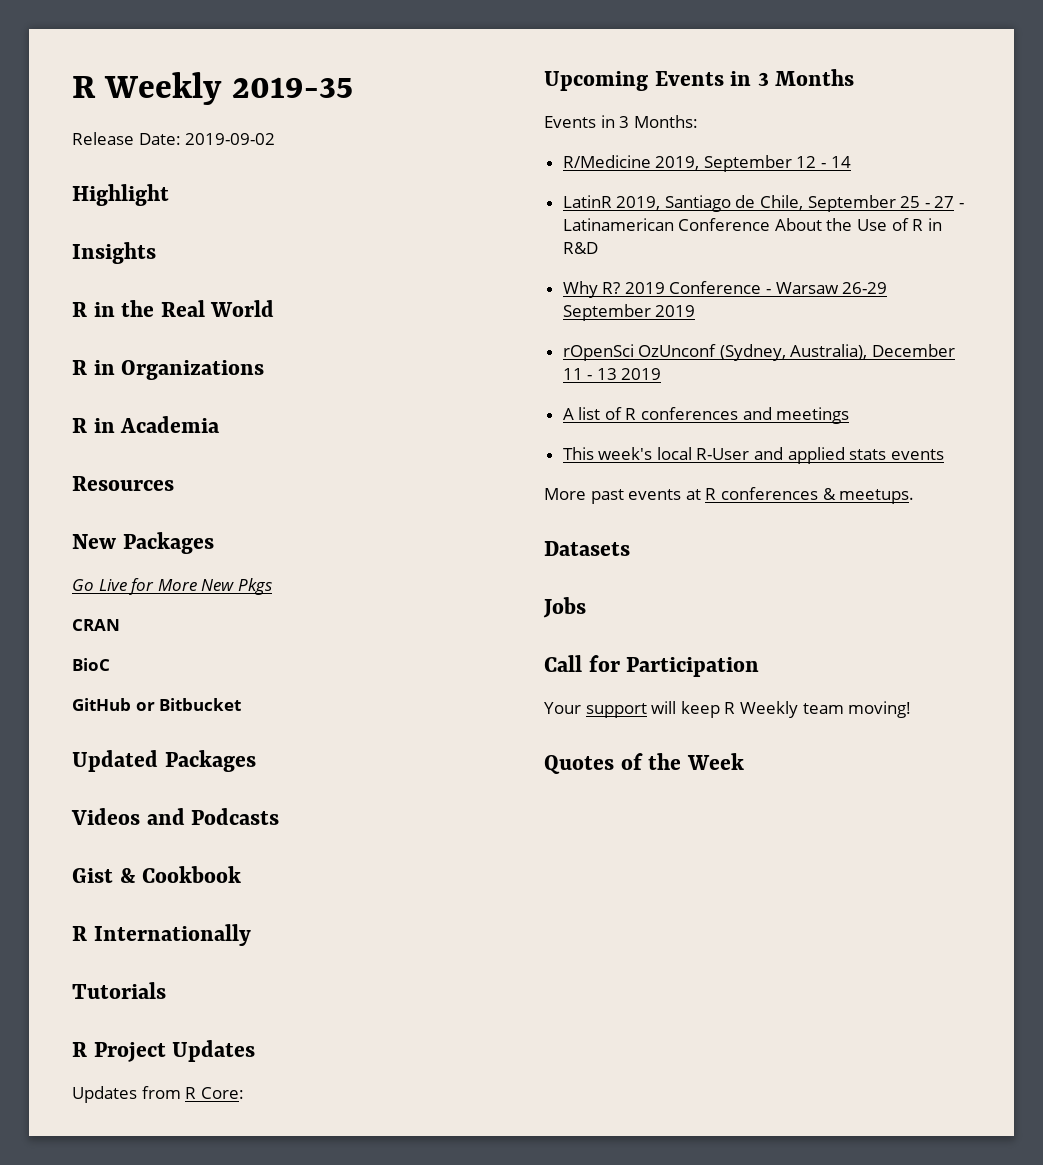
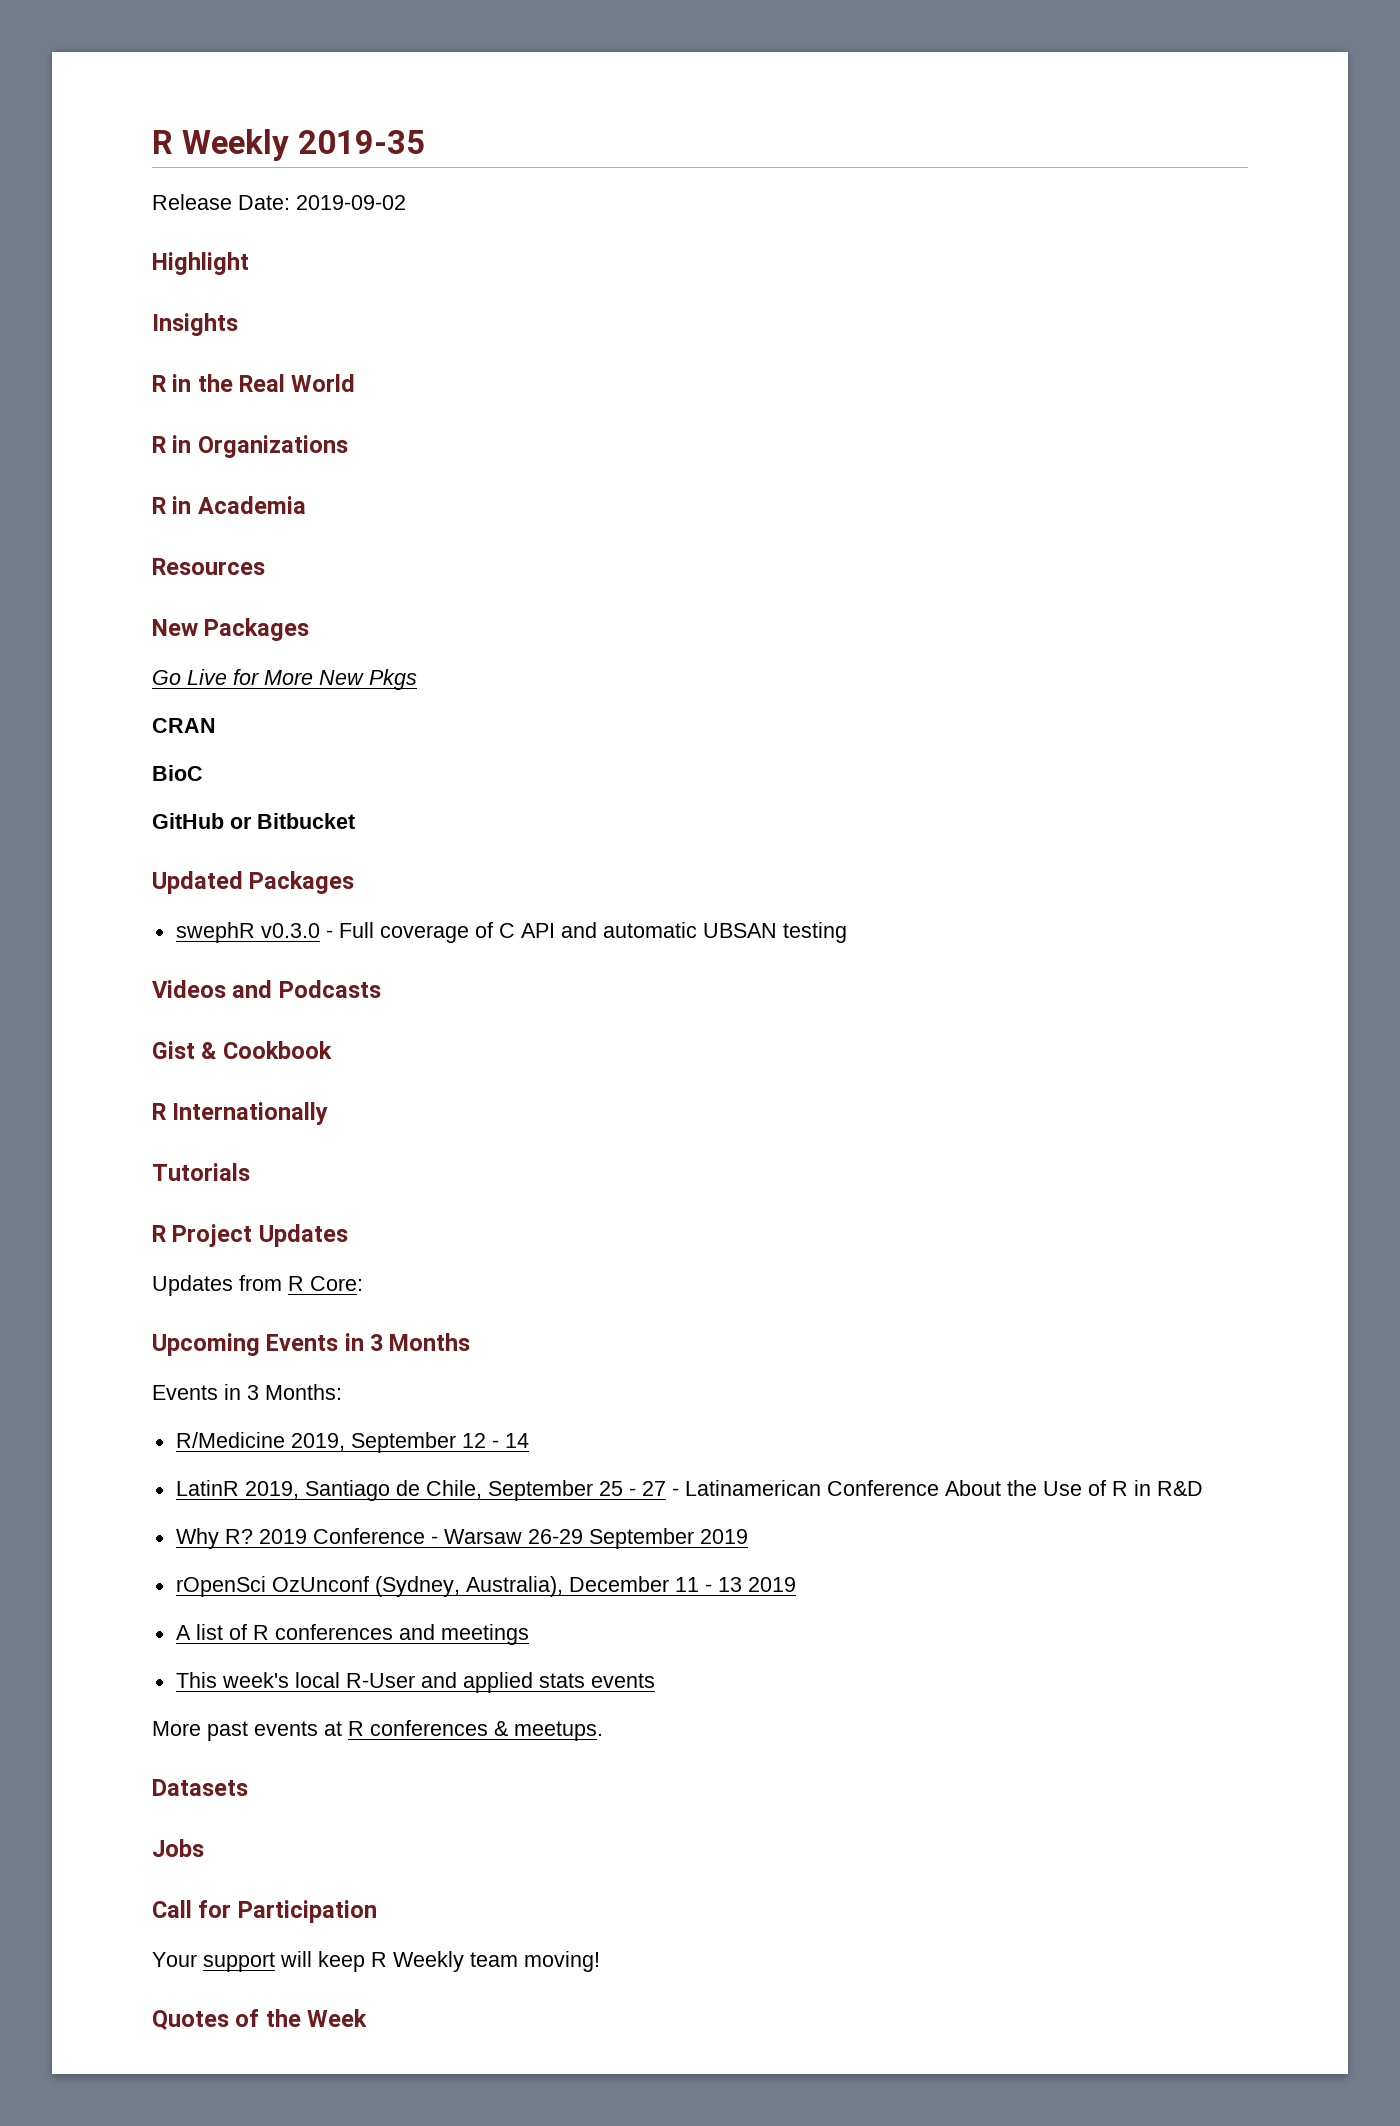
+ swephR v0.3.0 - Full coverage of C API and automatic UBSAN testing

